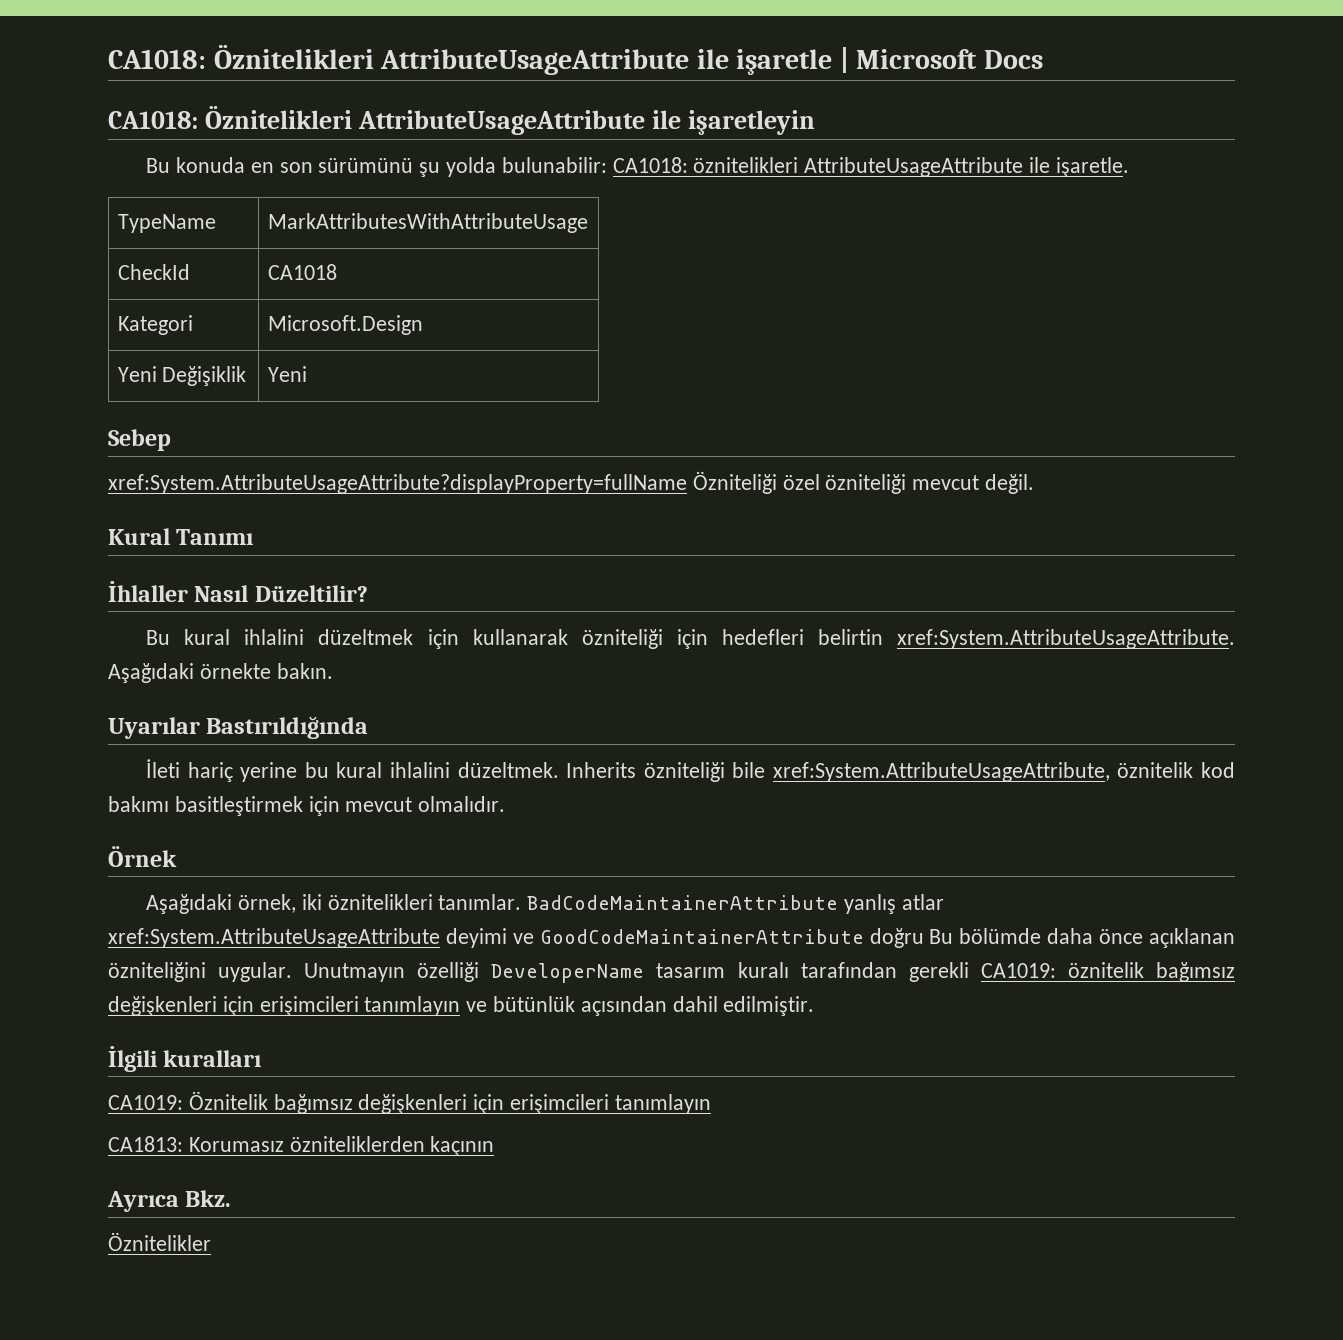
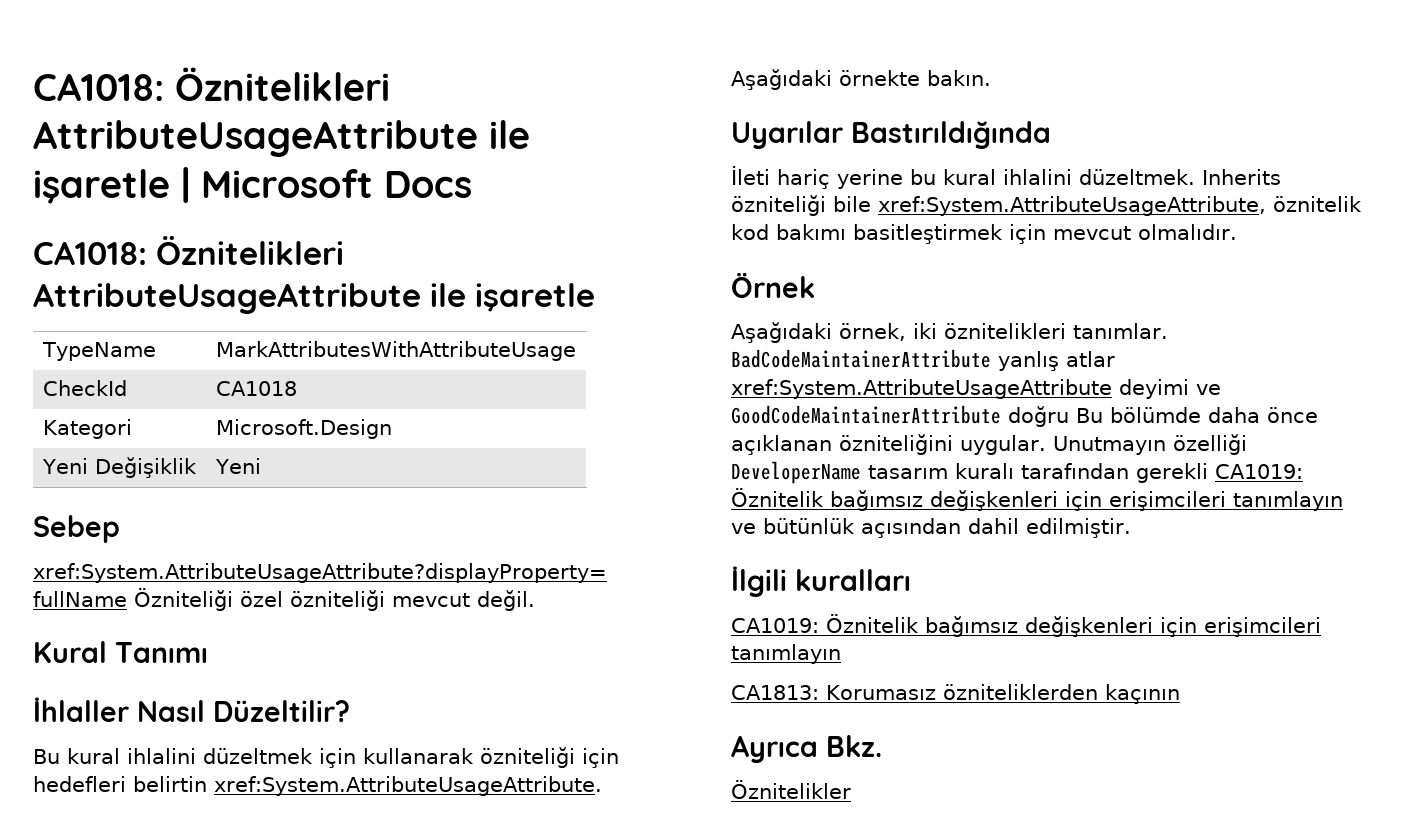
  CA1018: Öznitelikleri AttributeUsageAttribute ile işaretle | Microsoft Docs
- CA1018: Öznitelikleri AttributeUsageAttribute ile işaretleyin
- Bu konuda en son sürümünü şu yolda bulunabilir: CA1018: öznitelikleri AttributeUsageAttribute ile işaretle.
+ CA1018: Öznitelikleri AttributeUsageAttribute ile işaretle
- Unutmayın özelliği DeveloperName tasarım kuralı tarafından gerekli CA1019: öznitelik bağımsız değişkenleri için erişimcileri tanımlayın ve bütünlük açısından dahil edilmiştir.
+ Unutmayın özelliği DeveloperName tasarım kuralı tarafından gerekli CA1019: Öznitelik bağımsız değişkenleri için erişimcileri tanımlayın ve bütünlük açısından dahil edilmiştir.

